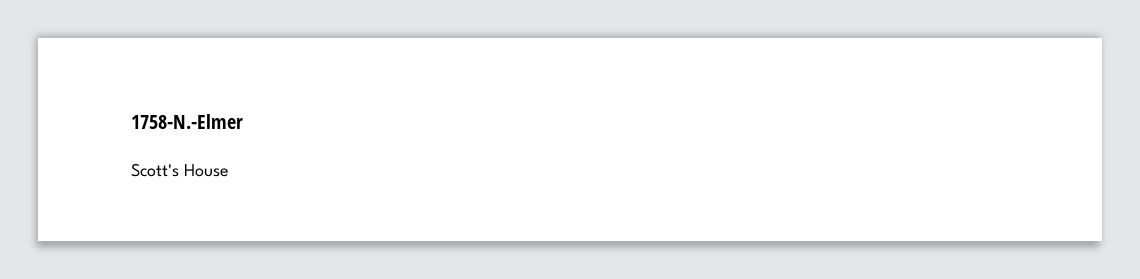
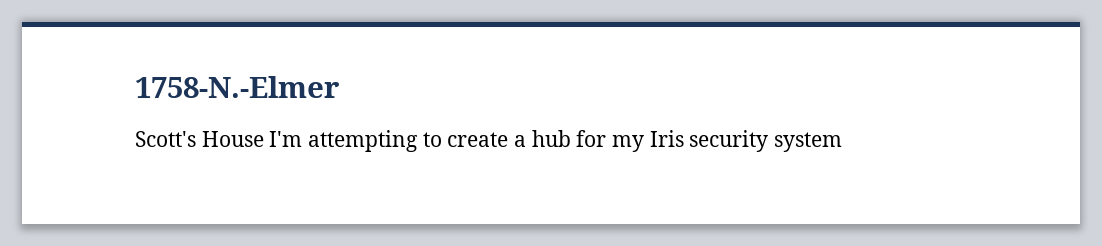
- Scott's House
+ Scott's House I'm attempting to create a hub for my Iris security system

